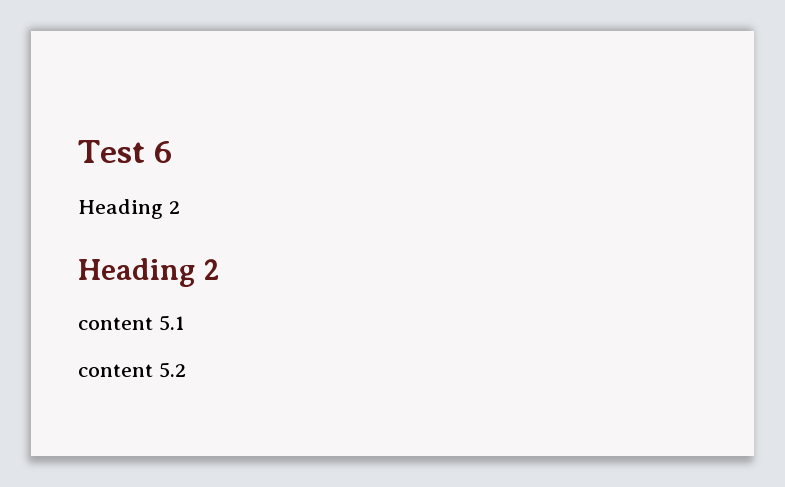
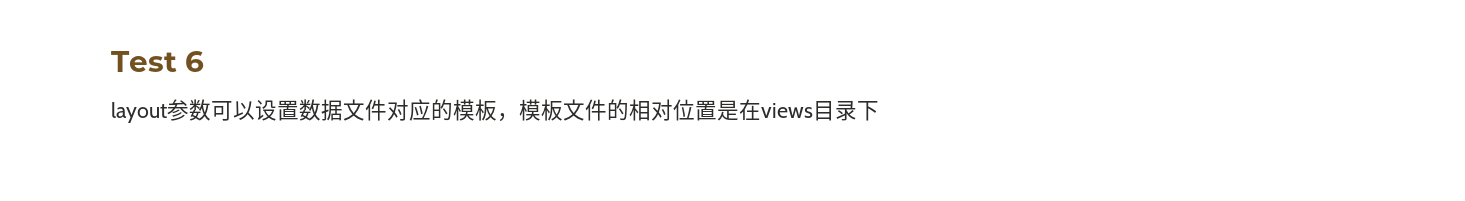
  Test 6
- Heading 2
- Heading 2
- content 5.1
- content 5.2
+ layout参数可以设置数据文件对应的模板，模板文件的相对位置是在views目录下

